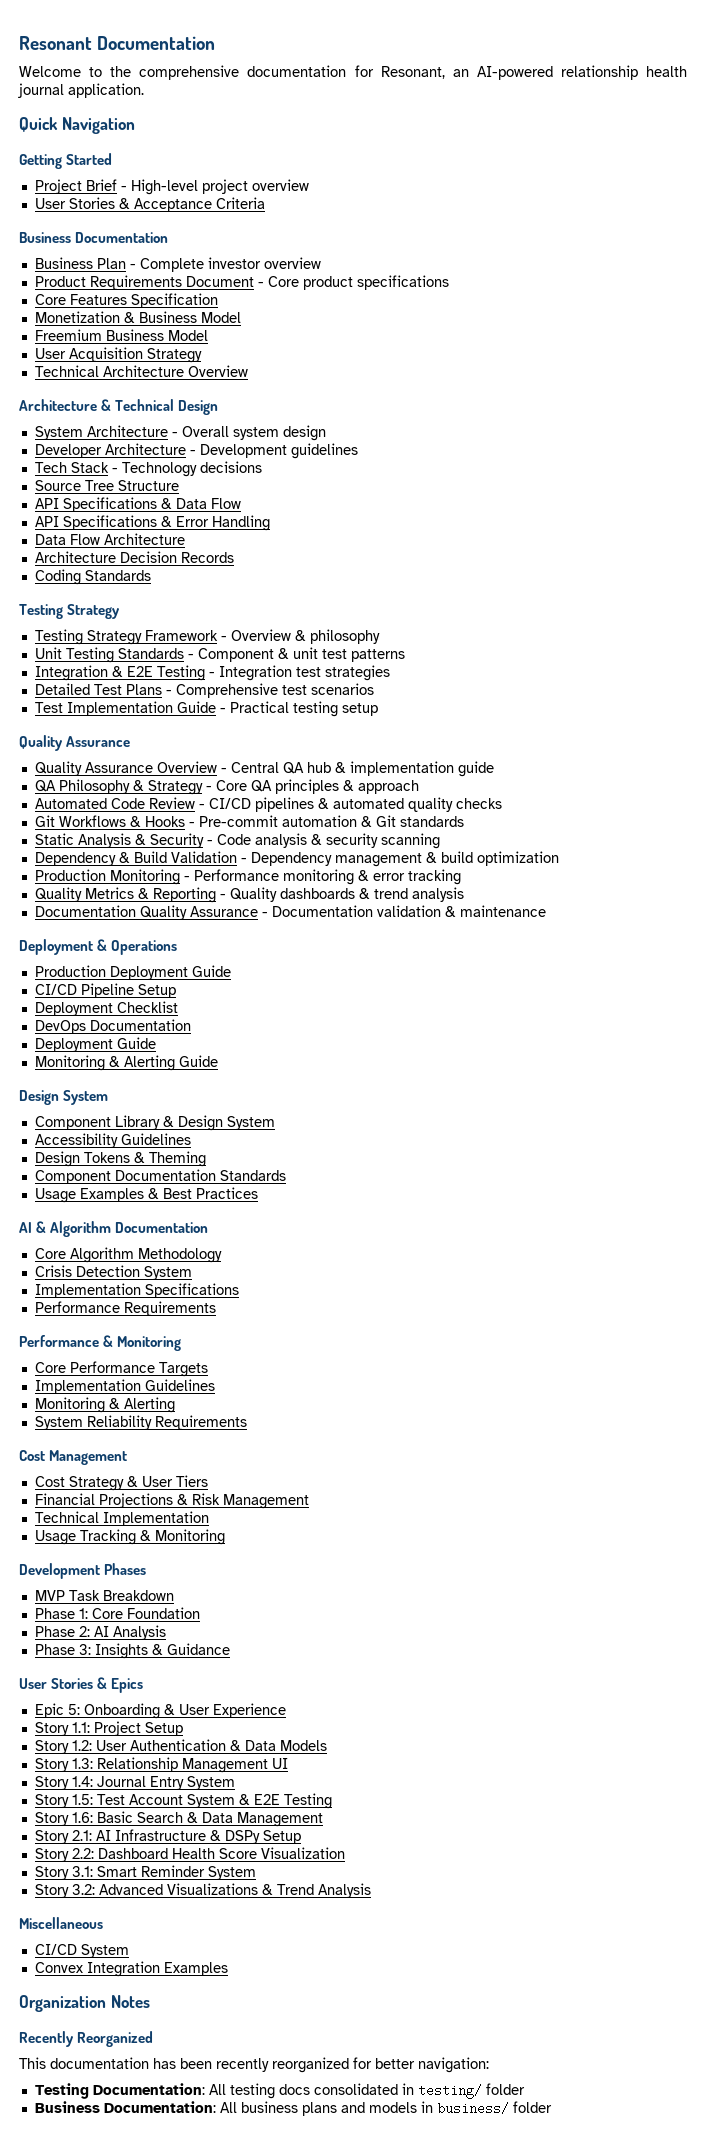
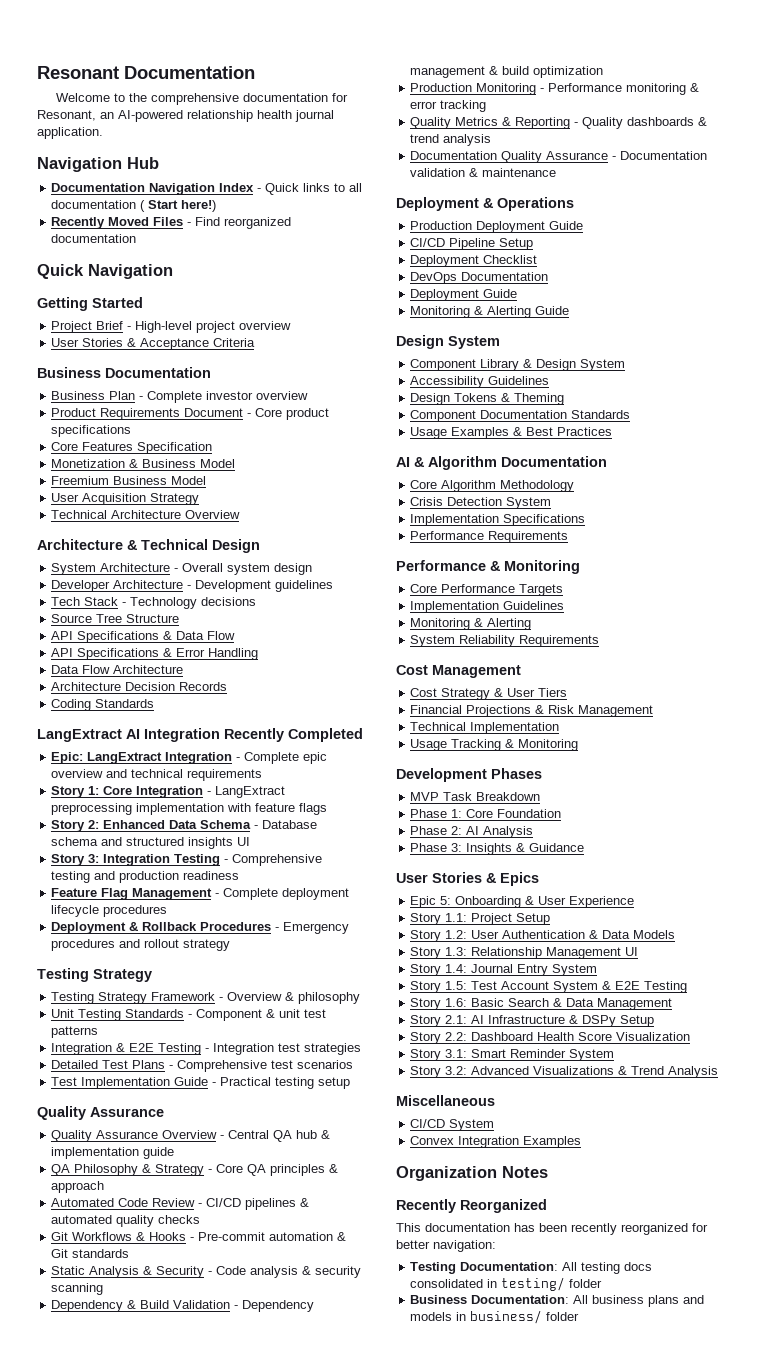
+ Navigation Hub
+ Documentation Navigation Index - Quick links to all documentation ( Start here!)
+ Recently Moved Files - Find reorganized documentation
+ LangExtract AI Integration Recently Completed
+ Epic: LangExtract Integration - Complete epic overview and technical requirements
+ Story 1: Core Integration - LangExtract preprocessing implementation with feature flags
+ Story 2: Enhanced Data Schema - Database schema and structured insights UI
+ Story 3: Integration Testing - Comprehensive testing and production readiness
+ Feature Flag Management - Complete deployment lifecycle procedures
+ Deployment & Rollback Procedures - Emergency procedures and rollout strategy

